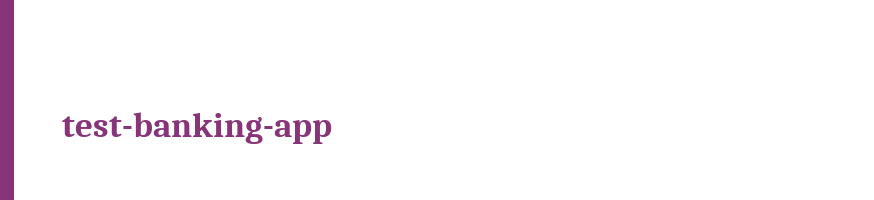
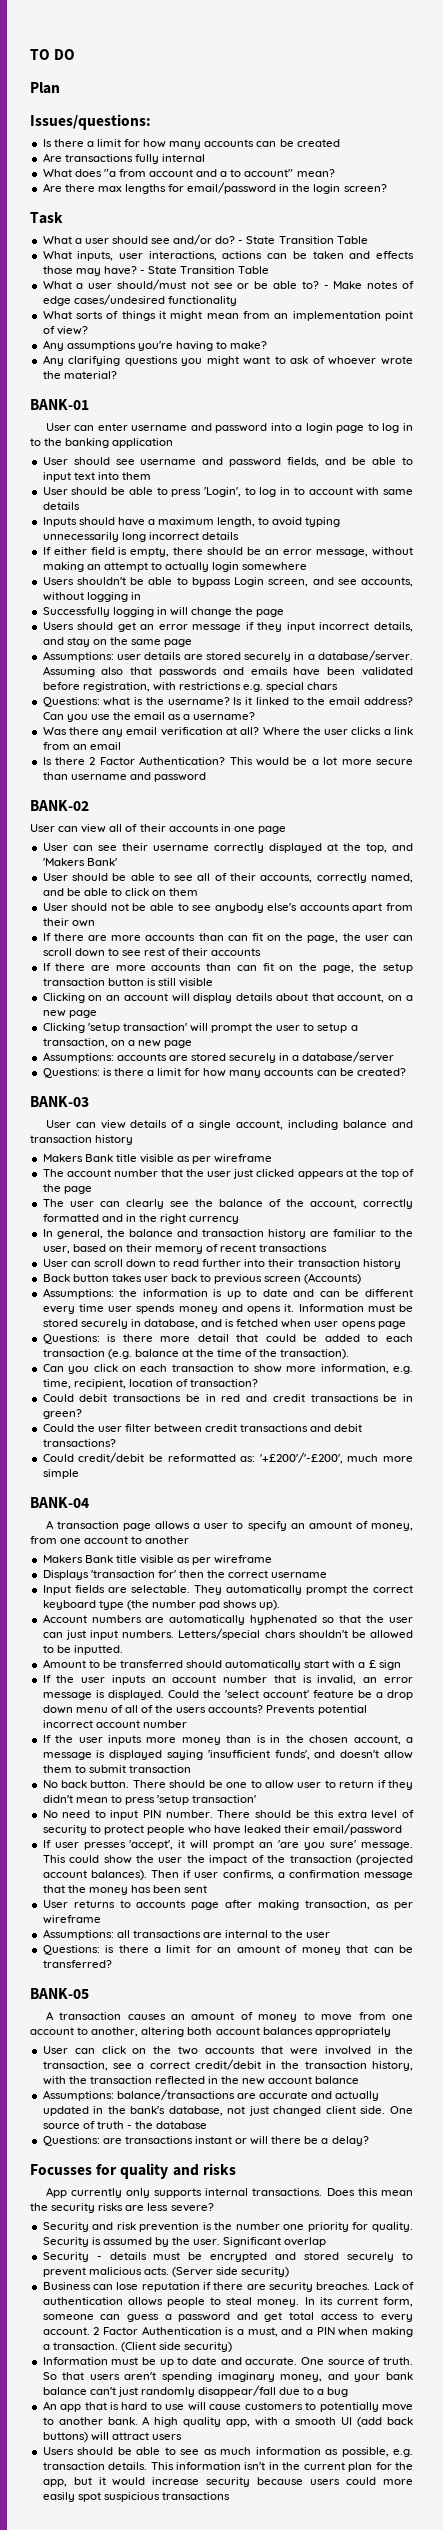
- test-banking-app
+ TO DO
+ Plan
+ Issues/questions:
+ Is there a limit for how many accounts can be created
+ Are transactions fully internal
+ What does "a from account and a to account" mean?
+ Are there max lengths for email/password in the login screen?
+ Task
+ What a user should see and/or do? - State Transition Table
+ What inputs, user interactions, actions can be taken and effects those may have? - State Transition Table
+ What a user should/must not see or be able to? - Make notes of edge cases/undesired functionality
+ What sorts of things it might mean from an implementation point of view?
+ Any assumptions you're having to make?
+ Any clarifying questions you might want to ask of whoever wrote the material?
+ BANK-01
+ User can enter username and password into a login page to log in to the banking application
+ User should see username and password fields, and be able to input text into them
+ User should be able to press 'Login', to log in to account with same details
+ Inputs should have a maximum length, to avoid typing unnecessarily long incorrect details
+ If either field is empty, there should be an error message, without making an attempt to actually login somewhere
+ Users shouldn't be able to bypass Login screen, and see accounts, without logging in
+ Successfully logging in will change the page
+ Users should get an error message if they input incorrect details, and stay on the same page
+ Assumptions: user details are stored securely in a database/server. Assuming also that passwords and emails have been validated before registration, with restrictions e.g. special chars
+ Questions: what is the username? Is it linked to the email address? Can you use the email as a username?
+ Was there any email verification at all? Where the user clicks a link from an email
+ Is there 2 Factor Authentication? This would be a lot more secure than username and password
+ BANK-02
+ User can view all of their accounts in one page
+ User can see their username correctly displayed at the top, and 'Makers Bank'
+ User should be able to see all of their accounts, correctly named, and be able to click on them
+ User should not be able to see anybody else's accounts apart from their own
+ If there are more accounts than can fit on the page, the user can scroll down to see rest of their accounts
+ If there are more accounts than can fit on the page, the setup transaction button is still visible
+ Clicking on an account will display details about that account, on a new page
+ Clicking 'setup transaction' will prompt the user to setup a transaction, on a new page
+ Assumptions: accounts are stored securely in a database/server
+ Questions: is there a limit for how many accounts can be created?
+ BANK-03
+ User can view details of a single account, including balance and transaction history
+ Makers Bank title visible as per wireframe
+ The account number that the user just clicked appears at the top of the page
+ The user can clearly see the balance of the account, correctly formatted and in the right currency
+ In general, the balance and transaction history are familiar to the user, based on their memory of recent transactions
+ User can scroll down to read further into their transaction history
+ Back button takes user back to previous screen (Accounts)
+ Assumptions: the information is up to date and can be different every time user spends money and opens it. Information must be stored securely in database, and is fetched when user opens page
+ Questions: is there more detail that could be added to each transaction (e.g. balance at the time of the transaction).
+ Can you click on each transaction to show more information, e.g. time, recipient, location of transaction?
+ Could debit transactions be in red and credit transactions be in green?
+ Could the user filter between credit transactions and debit transactions?
+ Could credit/debit be reformatted as: '+£200'/'-£200', much more simple
+ BANK-04
+ A transaction page allows a user to specify an amount of money, from one account to another
+ Makers Bank title visible as per wireframe
+ Displays 'transaction for' then the correct username
+ Input fields are selectable. They automatically prompt the correct keyboard type (the number pad shows up).
+ Account numbers are automatically hyphenated so that the user can just input numbers. Letters/special chars shouldn't be allowed to be inputted.
+ Amount to be transferred should automatically start with a £ sign
+ If the user inputs an account number that is invalid, an error message is displayed. Could the 'select account' feature be a drop down menu of all of the users accounts? Prevents potential incorrect account number
+ If the user inputs more money than is in the chosen account, a message is displayed saying 'insufficient funds', and doesn't allow them to submit transaction
+ No back button. There should be one to allow user to return if they didn't mean to press 'setup transaction'
+ No need to input PIN number. There should be this extra level of security to protect people who have leaked their email/password
+ If user presses 'accept', it will prompt an 'are you sure' message. This could show the user the impact of the transaction (projected account balances). Then if user confirms, a confirmation message that the money has been sent
+ User returns to accounts page after making transaction, as per wireframe
+ Assumptions: all transactions are internal to the user
+ Questions: is there a limit for an amount of money that can be transferred?
+ BANK-05
+ A transaction causes an amount of money to move from one account to another, altering both account balances appropriately
+ User can click on the two accounts that were involved in the transaction, see a correct credit/debit in the transaction history, with the transaction reflected in the new account balance
+ Assumptions: balance/transactions are accurate and actually updated in the bank's database, not just changed client side. One source of truth - the database
+ Questions: are transactions instant or will there be a delay?
+ Focusses for quality and risks
+ App currently only supports internal transactions. Does this mean the security risks are less severe?
+ Security and risk prevention is the number one priority for quality. Security is assumed by the user. Significant overlap
+ Security - details must be encrypted and stored securely to prevent malicious acts. (Server side security)
+ Business can lose reputation if there are security breaches. Lack of authentication allows people to steal money. In its current form, someone can guess a password and get total access to every account. 2 Factor Authentication is a must, and a PIN when making a transaction. (Client side security)
+ Information must be up to date and accurate. One source of truth. So that users aren't spending imaginary money, and your bank balance can't just randomly disappear/fall due to a bug
+ An app that is hard to use will cause customers to potentially move to another bank. A high quality app, with a smooth UI (add back buttons) will attract users
+ Users should be able to see as much information as possible, e.g. transaction details. This information isn't in the current plan for the app, but it would increase security because users could more easily spot suspicious transactions

